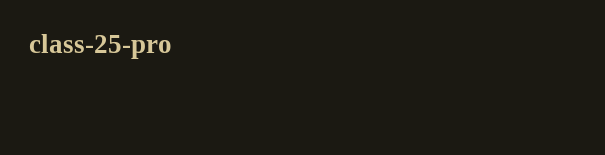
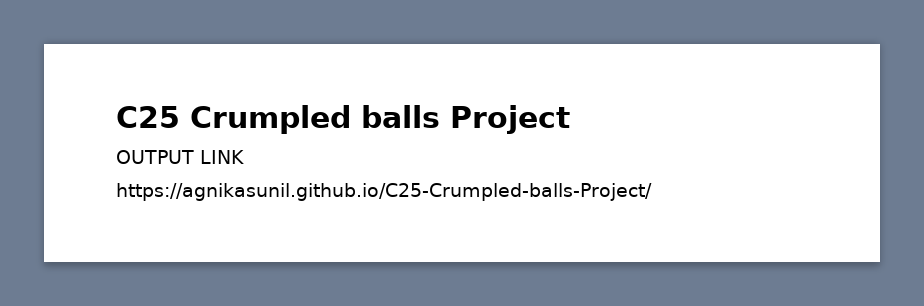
- class-25-pro
+ C25 Crumpled balls Project
+ OUTPUT LINK
+ https://agnikasunil.github.io/C25-Crumpled-balls-Project/

